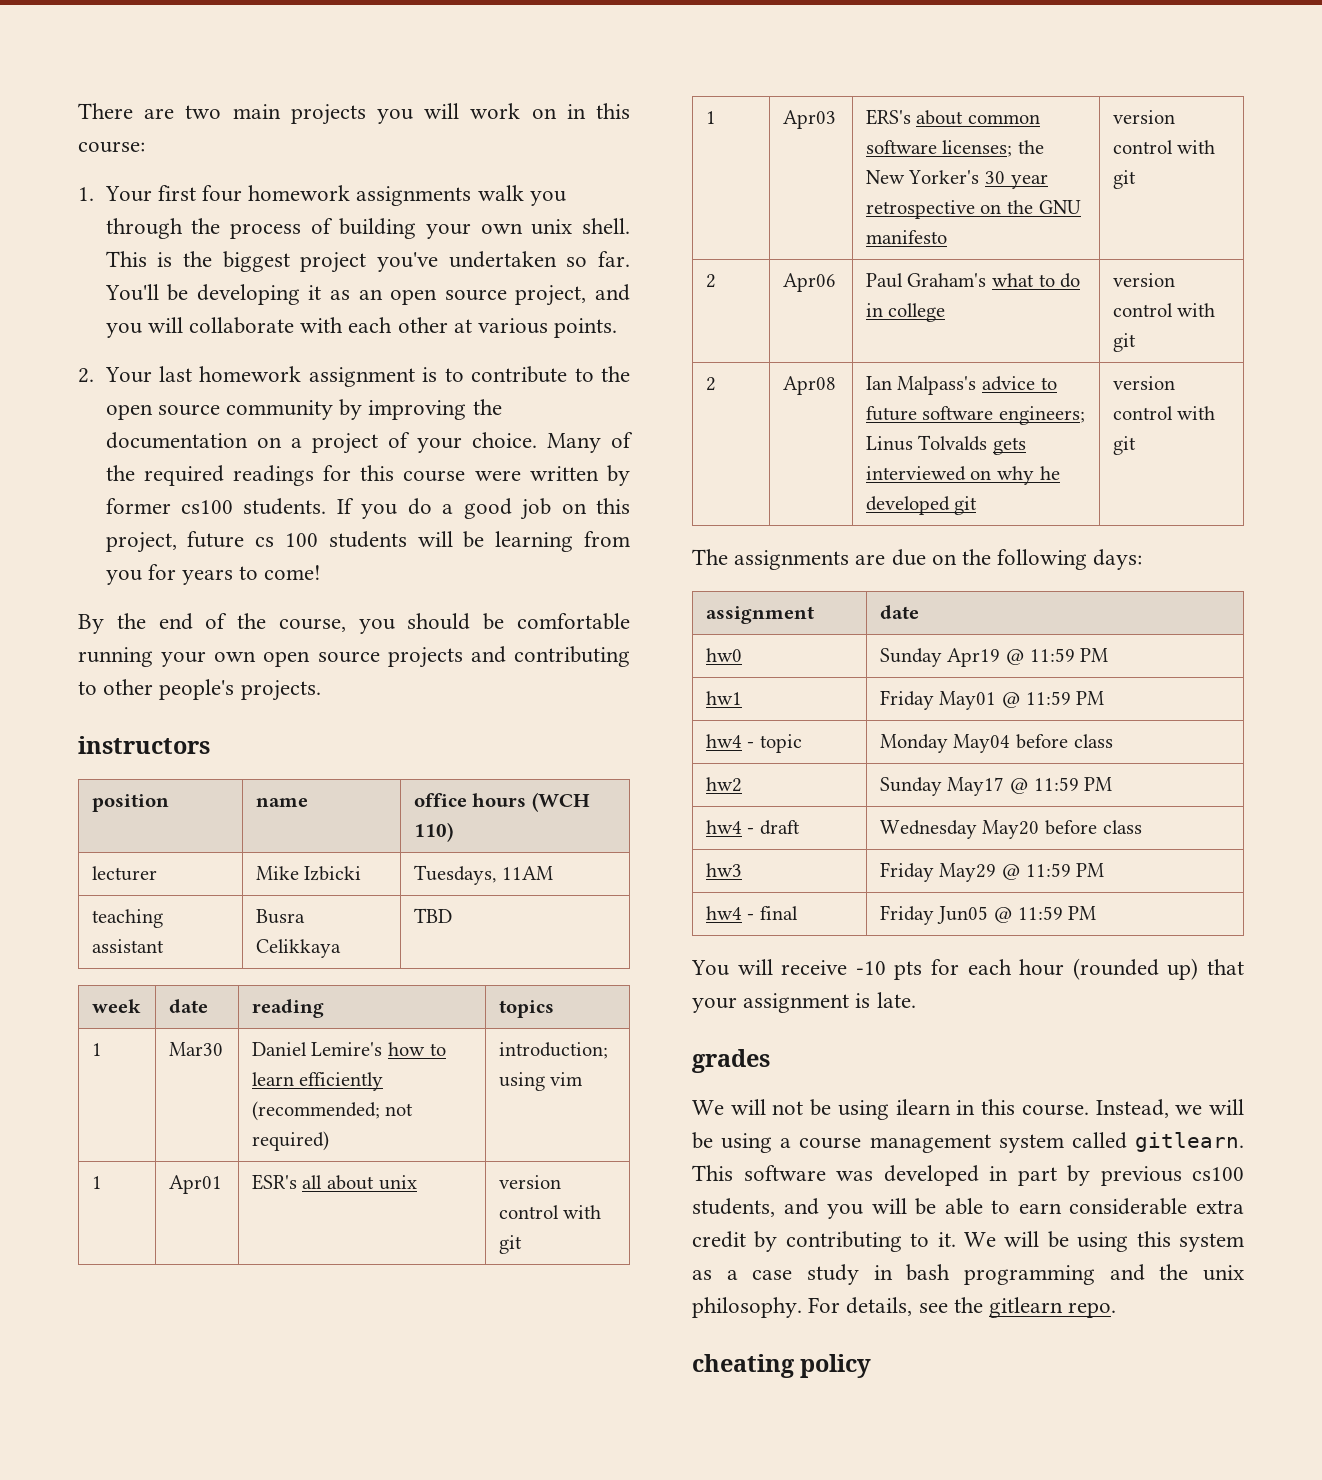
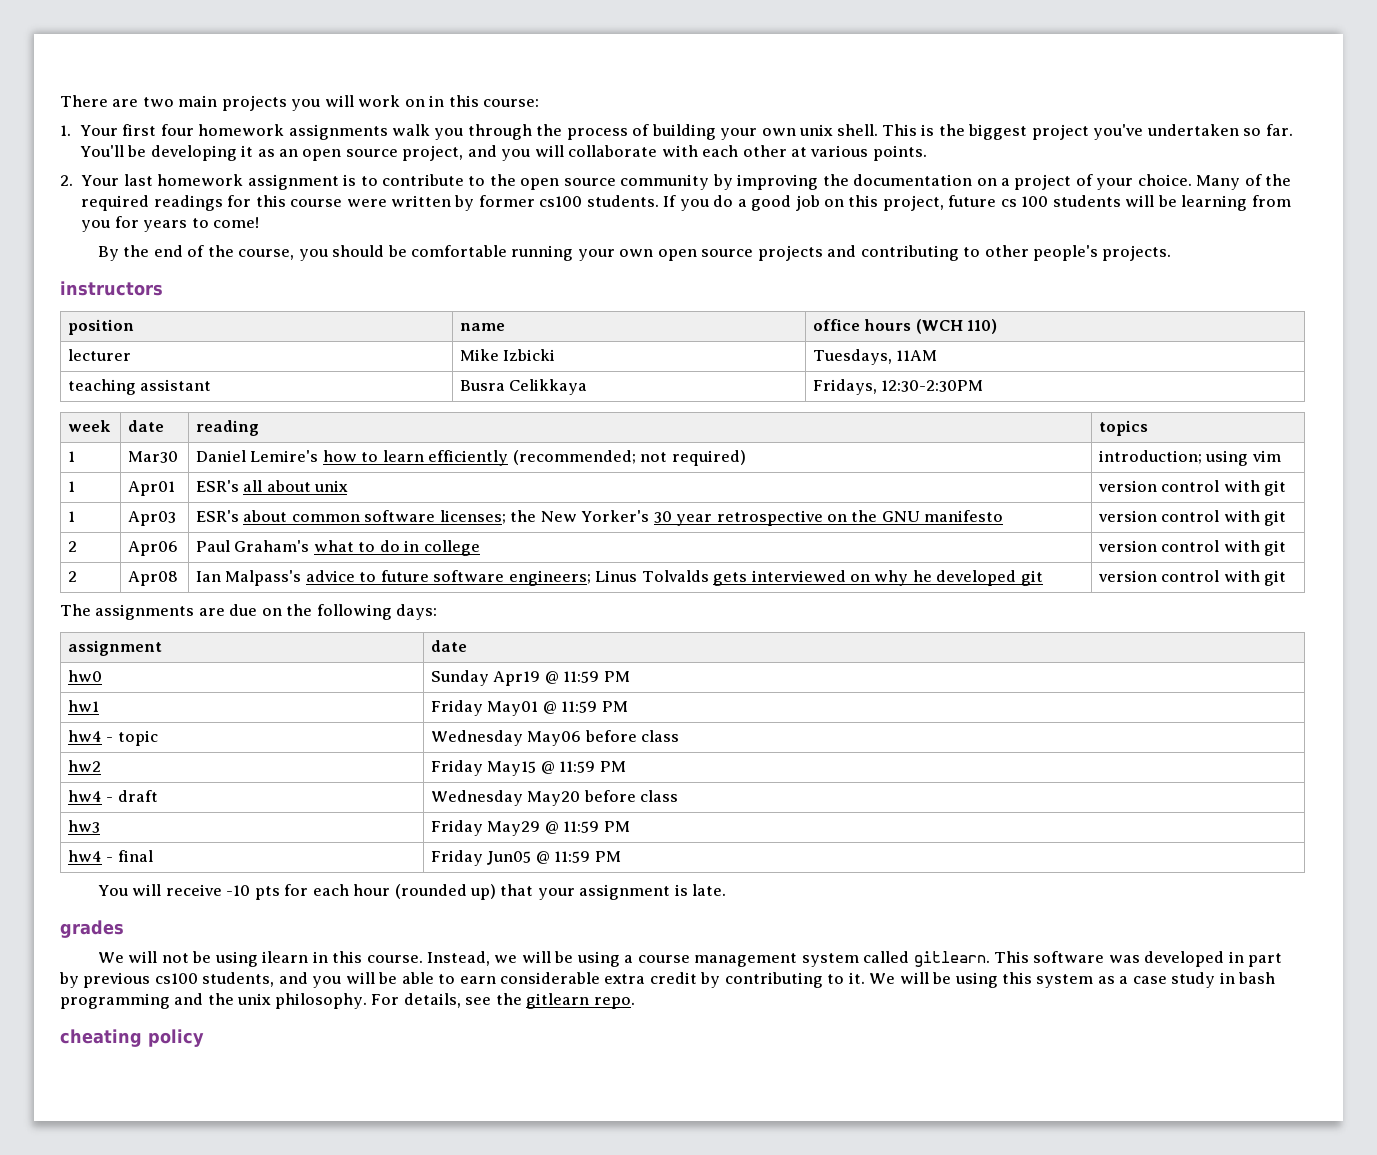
- teaching assistant | Busra Celikkaya | TBD
+ teaching assistant | Busra Celikkaya | Fridays, 12:30-2:30PM
- 1 | Apr03 | ERS's about common software licenses; the New Yorker's 30 year retrospective on the GNU manifesto | version control with git
+ 1 | Apr03 | ESR's about common software licenses; the New Yorker's 30 year retrospective on the GNU manifesto | version control with git
- hw4 - topic | Monday May04 before class
+ hw4 - topic | Wednesday May06 before class
- hw2 | Sunday May17 @ 11:59 PM
+ hw2 | Friday May15 @ 11:59 PM

